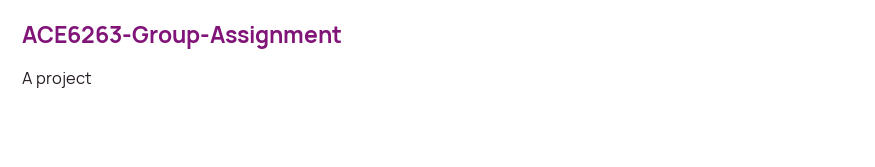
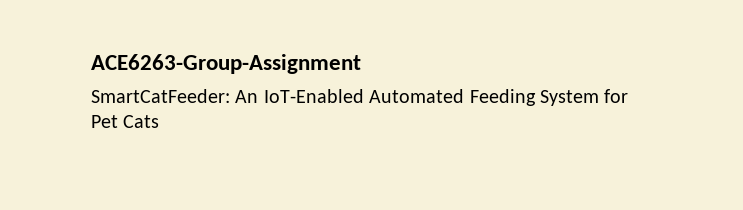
- A project
+ SmartCatFeeder: An IoT-Enabled Automated Feeding System for Pet Cats

